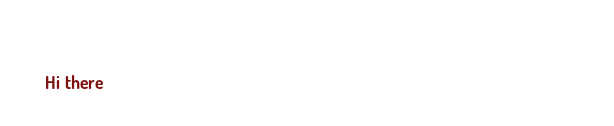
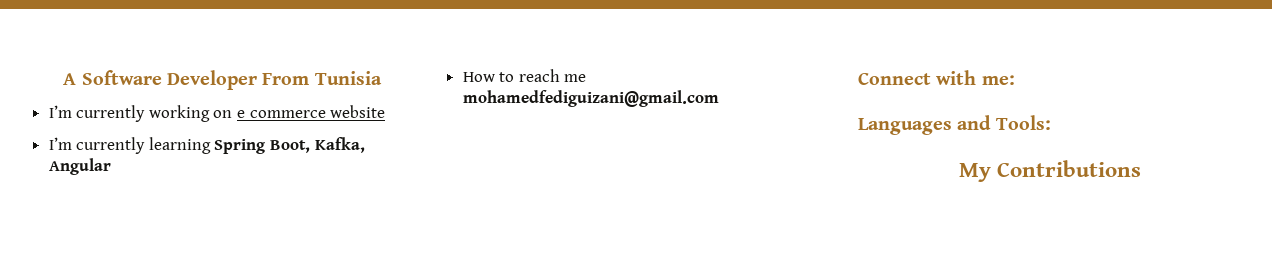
- Hi there
+ A Software Developer From Tunisia
+ I’m currently working on e commerce website
+ I’m currently learning Spring Boot, Kafka, Angular
+ How to reach me mohamedfediguizani@gmail.com
+ Connect with me:
+ Languages and Tools:
+ My Contributions

